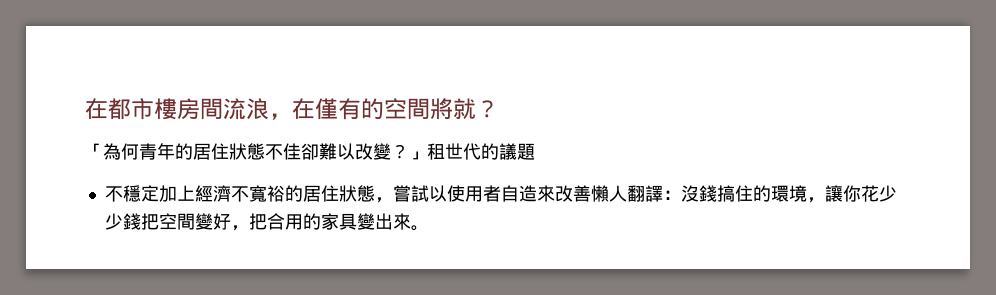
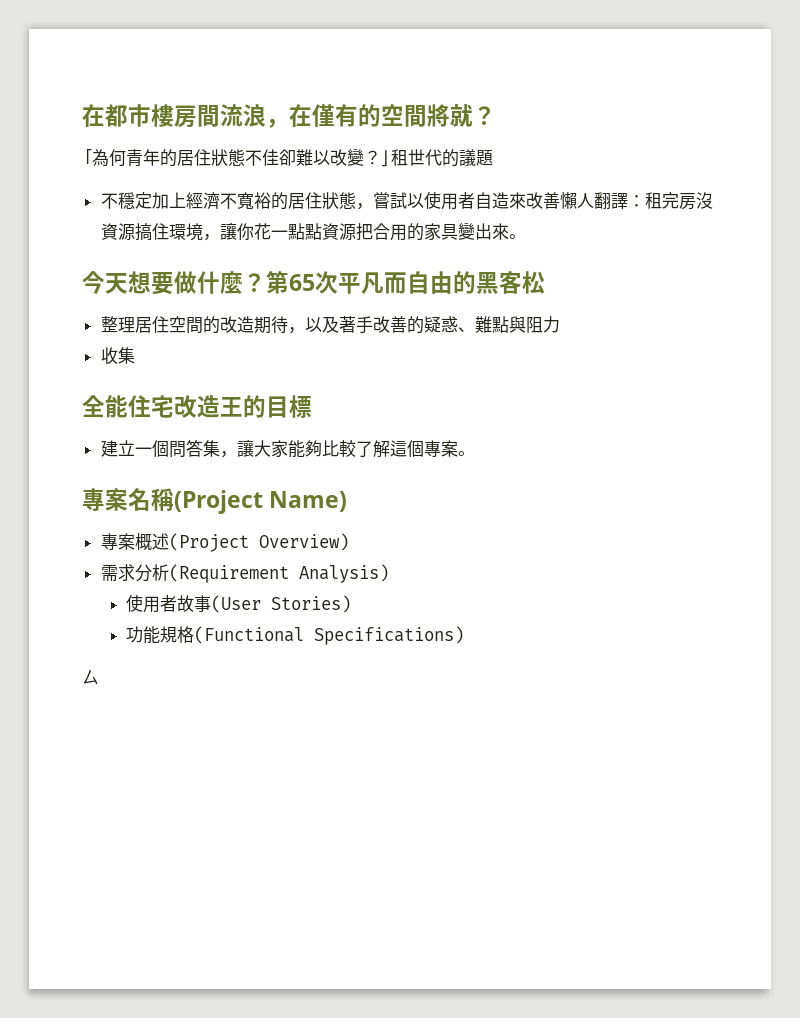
- 不穩定加上經濟不寬裕的居住狀態，嘗試以使用者自造來改善懶人翻譯：沒錢搞住的環境，讓你花少少錢把空間變好，把合用的家具變出來。
+ 不穩定加上經濟不寬裕的居住狀態，嘗試以使用者自造來改善懶人翻譯：租完房沒資源搞住環境，讓你花一點點資源把合用的家具變出來。
+ 今天想要做什麼？第65次平凡而自由的黑客松
+ 整理居住空間的改造期待，以及著手改善的疑惑、難點與阻力
+ 收集
+ 全能住宅改造王的目標
+ 建立一個問答集，讓大家能夠比較了解這個專案。
+ 專案名稱(Project Name)
+ 專案概述(Project Overview)
+ 需求分析(Requirement Analysis)
+ 使用者故事(User Stories)
+ 功能規格(Functional Specifications)
+ ㄙ

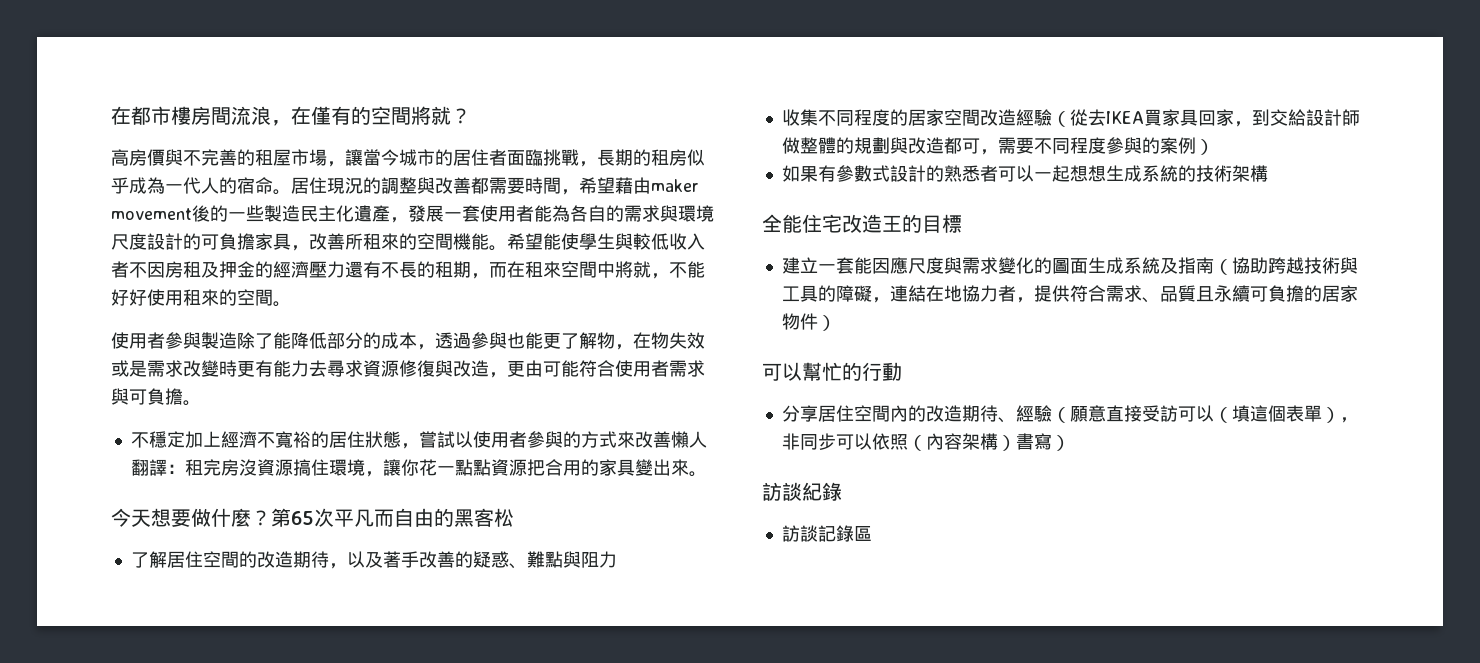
- 「為何青年的居住狀態不佳卻難以改變？」租世代的議題
+ 高房價與不完善的租屋市場，讓當今城市的居住者面臨挑戰，長期的租房似乎成為一代人的宿命。居住現況的調整與改善都需要時間，希望藉由maker movement後的一些製造民主化遺產，發展一套使用者能為各自的需求與環境尺度設計的可負擔家具，改善所租來的空間機能。希望能使學生與較低收入者不因房租及押金的經濟壓力還有不長的租期，而在租來空間中將就，不能好好使用租來的空間。
+ 使用者參與製造除了能降低部分的成本，透過參與也能更了解物，在物失效或是需求改變時更有能力去尋求資源修復與改造，更由可能符合使用者需求與可負擔。
- 不穩定加上經濟不寬裕的居住狀態，嘗試以使用者自造來改善懶人翻譯：租完房沒資源搞住環境，讓你花一點點資源把合用的家具變出來。
+ 不穩定加上經濟不寬裕的居住狀態，嘗試以使用者參與的方式來改善懶人翻譯：租完房沒資源搞住環境，讓你花一點點資源把合用的家具變出來。
- 整理居住空間的改造期待，以及著手改善的疑惑、難點與阻力
+ 了解居住空間的改造期待，以及著手改善的疑惑、難點與阻力
- 收集
+ 收集不同程度的居家空間改造經驗（從去IKEA買家具回家，到交給設計師做整體的規劃與改造都可，需要不同程度參與的案例）
+ 如果有參數式設計的熟悉者可以一起想想生成系統的技術架構
- 建立一個問答集，讓大家能夠比較了解這個專案。
- 專案名稱(Project Name)
- 專案概述(Project Overview)
- 需求分析(Requirement Analysis)
- 使用者故事(User Stories)
- 功能規格(Functional Specifications)
- ㄙ
+ 建立一套能因應尺度與需求變化的圖面生成系統及指南（協助跨越技術與工具的障礙，連結在地協力者，提供符合需求、品質且永續可負擔的居家物件）
+ 可以幫忙的行動
+ 分享居住空間內的改造期待、經驗（願意直接受訪可以（填這個表單），非同步可以依照（內容架構）書寫）
+ 訪談紀錄
+ 訪談記錄區

